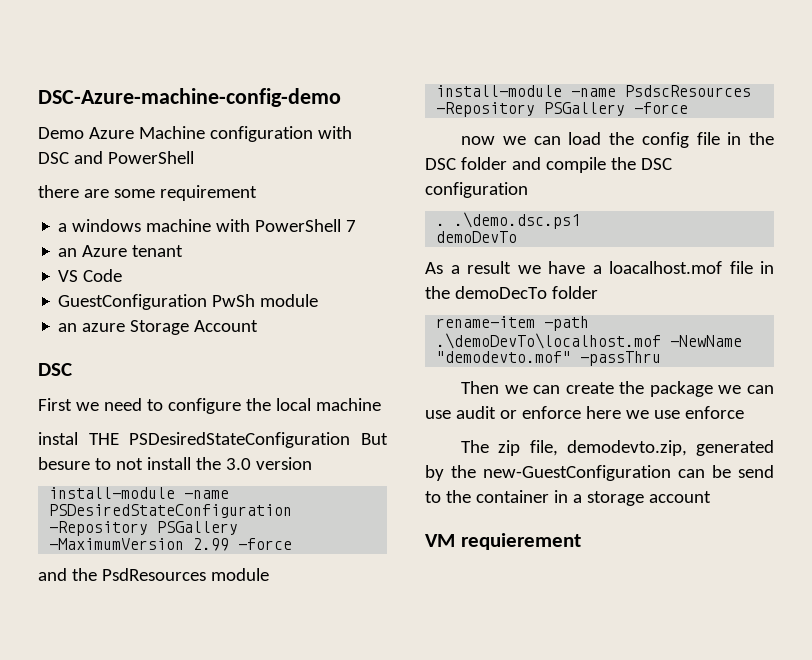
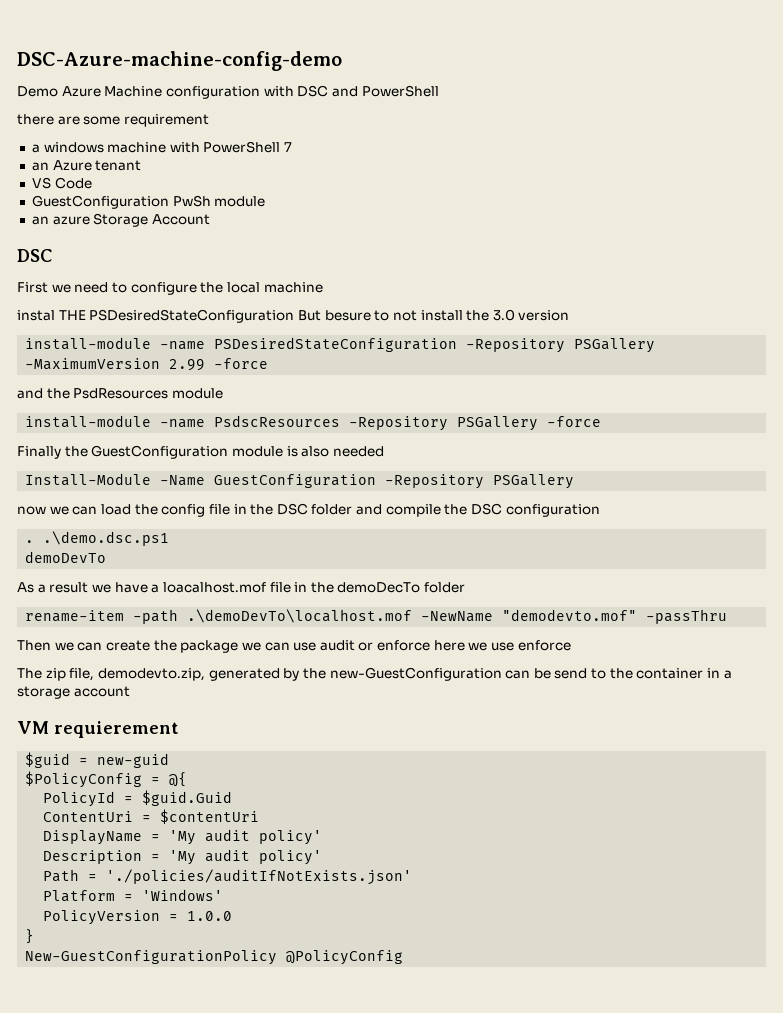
+ Finally the GuestConfiguration module is also needed
+ Install-Module -Name GuestConfiguration -Repository PSGallery
+ $guid = new-guid
+ $PolicyConfig = @{
+ PolicyId = $guid.Guid
+ ContentUri = $contentUri
+ DisplayName = 'My audit policy'
+ Description = 'My audit policy'
+ Path = './policies/auditIfNotExists.json'
+ Platform = 'Windows'
+ PolicyVersion = 1.0.0
+ }
+ New-GuestConfigurationPolicy @PolicyConfig

